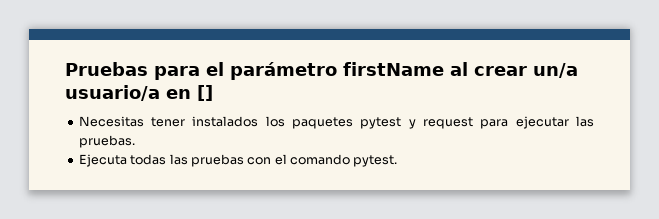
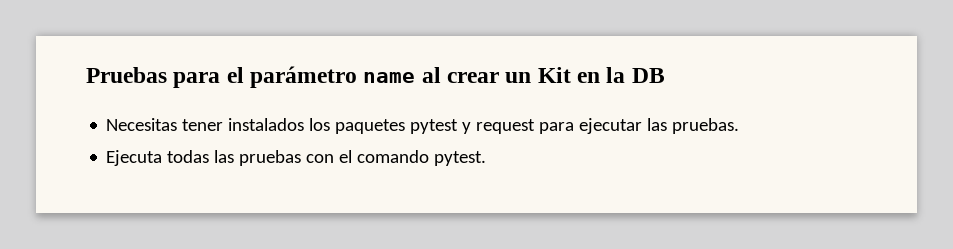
- Pruebas para el parámetro firstName al crear un/a usuario/a en []
+ Pruebas para el parámetro name al crear un Kit en la DB

